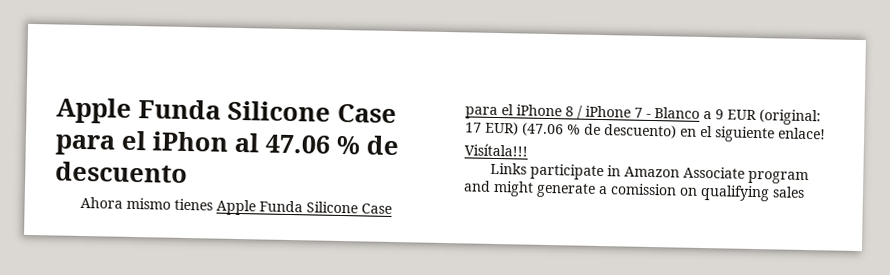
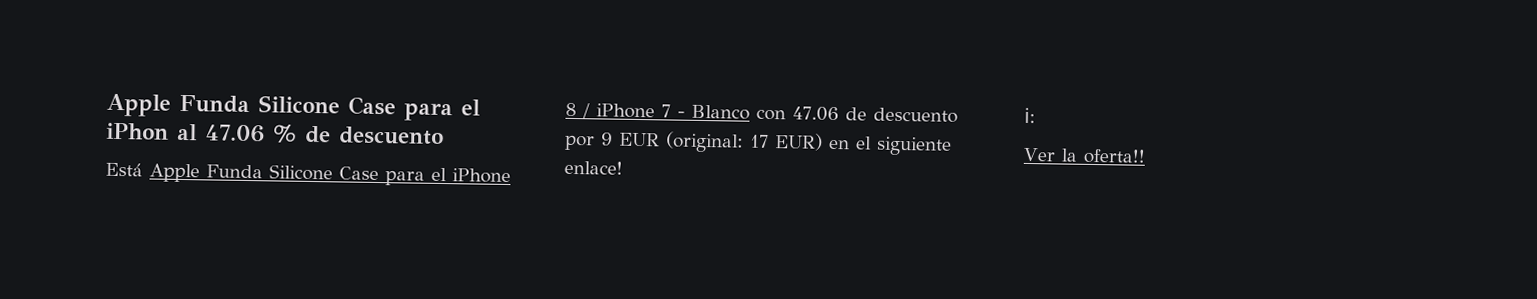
- Ahora mismo tienes Apple Funda Silicone Case para el iPhone 8 / iPhone 7 - Blanco a 9 EUR (original: 17 EUR) (47.06 % de descuento) en el siguiente enlace!
+ Está Apple Funda Silicone Case para el iPhone 8 / iPhone 7 - Blanco con 47.06 de descuento por 9 EUR (original: 17 EUR) en el siguiente enlace!
- Visítala!!!
- Links participate in Amazon Associate program and might generate a comission on qualifying sales
+ ℹ:
+ Ver la oferta!!

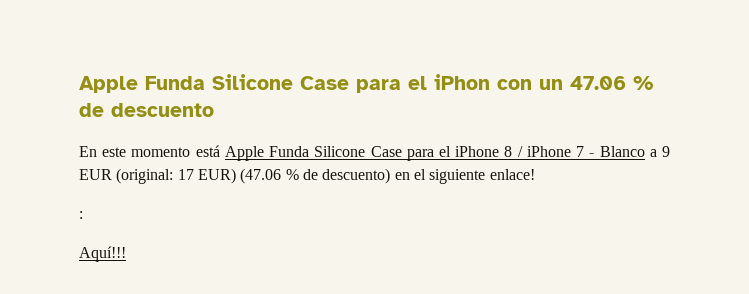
- Apple Funda Silicone Case para el iPhon al 47.06 % de descuento
+ Apple Funda Silicone Case para el iPhon con un 47.06 % de descuento
- Está Apple Funda Silicone Case para el iPhone 8 / iPhone 7 - Blanco con 47.06 de descuento por 9 EUR (original: 17 EUR) en el siguiente enlace!
+ En este momento está Apple Funda Silicone Case para el iPhone 8 / iPhone 7 - Blanco a 9 EUR (original: 17 EUR) (47.06 % de descuento) en el siguiente enlace!
- ℹ:
- Ver la oferta!!
+ :
+ Aquí!!!

